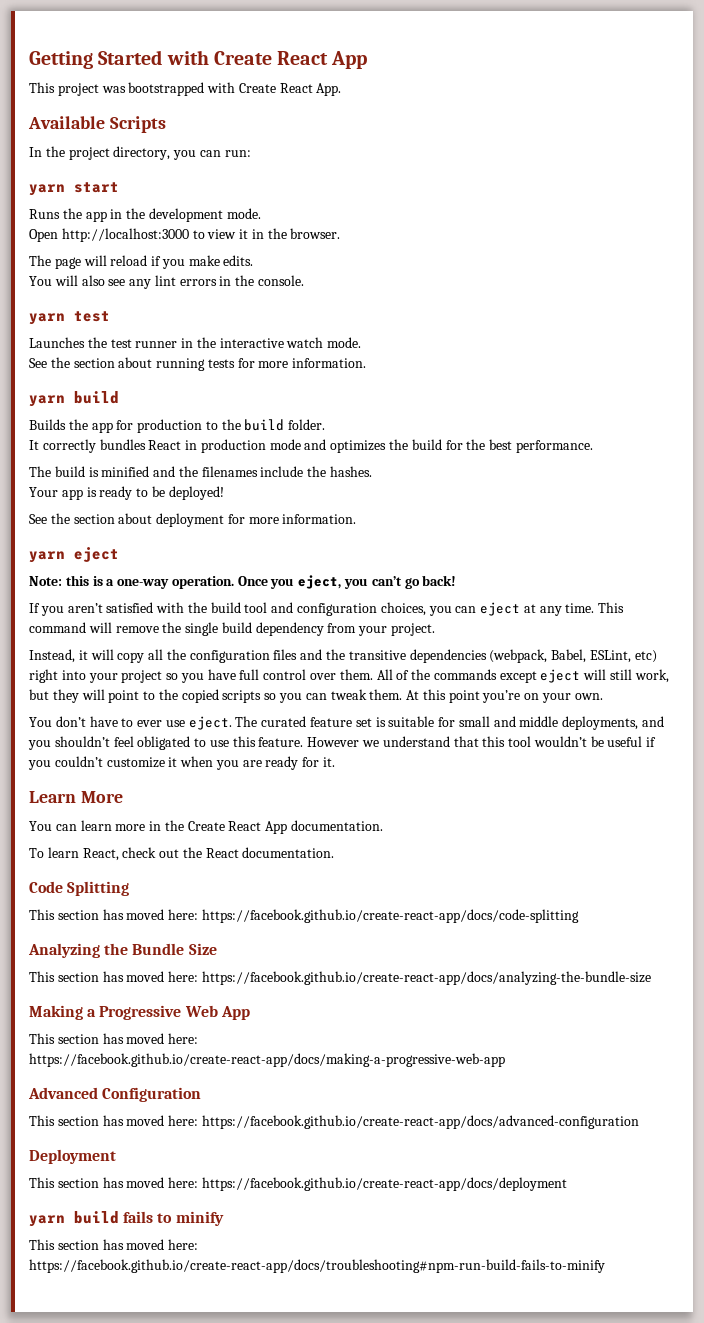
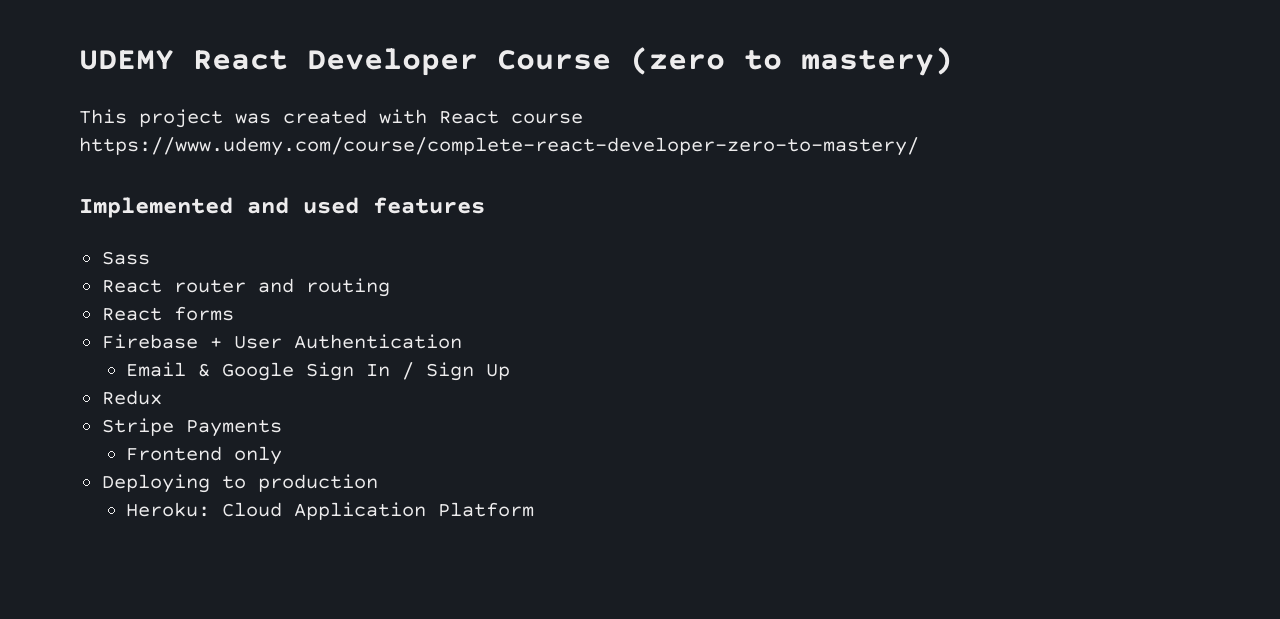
- Getting Started with Create React App
- This project was bootstrapped with Create React App.
- Available Scripts
- In the project directory, you can run:
- yarn start
- Runs the app in the development mode.
- Open http://localhost:3000 to view it in the browser.
- The page will reload if you make edits.
- You will also see any lint errors in the console.
- yarn test
- Launches the test runner in the interactive watch mode.
- See the section about running tests for more information.
- yarn build
- Builds the app for production to the build folder.
- It correctly bundles React in production mode and optimizes the build for the best performance.
- The build is minified and the filenames include the hashes.
- Your app is ready to be deployed!
- See the section about deployment for more information.
- yarn eject
- Note: this is a one-way operation. Once you eject, you can’t go back!
- If you aren’t satisfied with the build tool and configuration choices, you can eject at any time. This command will remove the single build dependency from your project.
- Instead, it will copy all the configuration files and the transitive dependencies (webpack, Babel, ESLint, etc) right into your project so you have full control over them. All of the commands except eject will still work, but they will point to the copied scripts so you can tweak them. At this point you’re on your own.
- You don’t have to ever use eject. The curated feature set is suitable for small and middle deployments, and you shouldn’t feel obligated to use this feature. However we understand that this tool wouldn’t be useful if you couldn’t customize it when you are ready for it.
- Learn More
- You can learn more in the Create React App documentation.
- To learn React, check out the React documentation.
- Code Splitting
- This section has moved here: https://facebook.github.io/create-react-app/docs/code-splitting
- Analyzing the Bundle Size
- This section has moved here: https://facebook.github.io/create-react-app/docs/analyzing-the-bundle-size
- Making a Progressive Web App
- This section has moved here: https://facebook.github.io/create-react-app/docs/making-a-progressive-web-app
- Advanced Configuration
- This section has moved here: https://facebook.github.io/create-react-app/docs/advanced-configuration
- Deployment
- This section has moved here: https://facebook.github.io/create-react-app/docs/deployment
- yarn build fails to minify
- This section has moved here: https://facebook.github.io/create-react-app/docs/troubleshooting#npm-run-build-fails-to-minify
+ UDEMY React Developer Course (zero to mastery)
+ This project was created with React course https://www.udemy.com/course/complete-react-developer-zero-to-mastery/
+ Implemented and used features
+ Sass
+ React router and routing
+ React forms
+ Firebase + User Authentication
+ Email & Google Sign In / Sign Up
+ Redux
+ Stripe Payments
+ Frontend only
+ Deploying to production
+ Heroku: Cloud Application Platform

